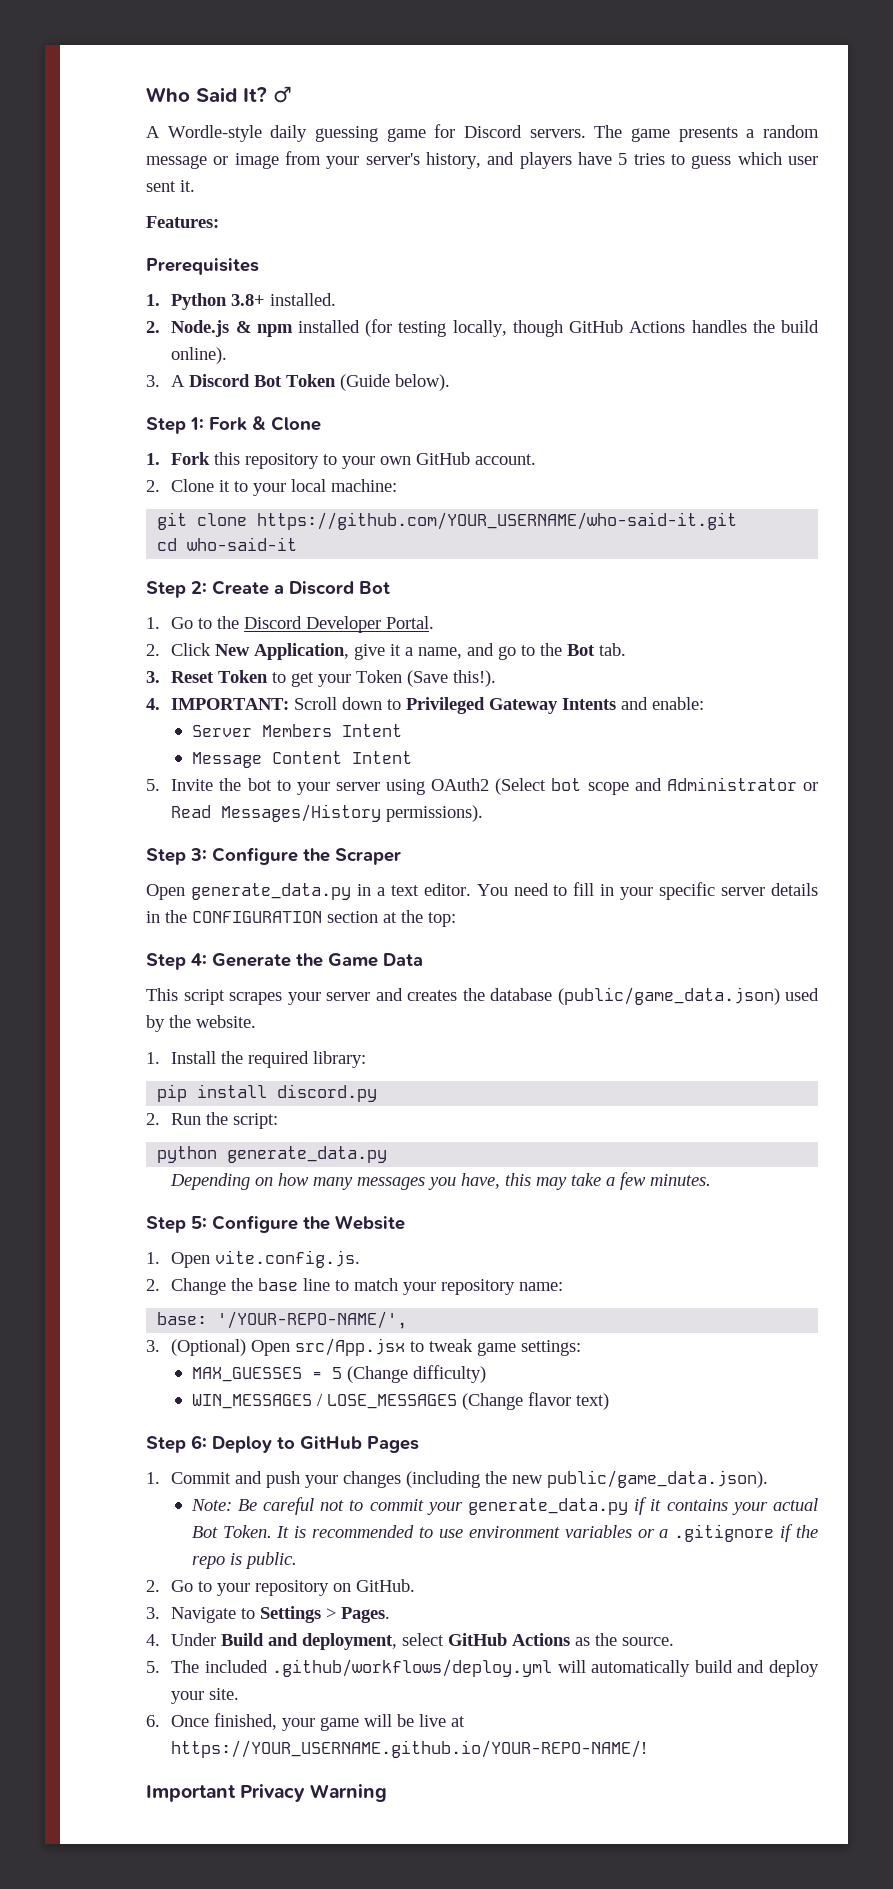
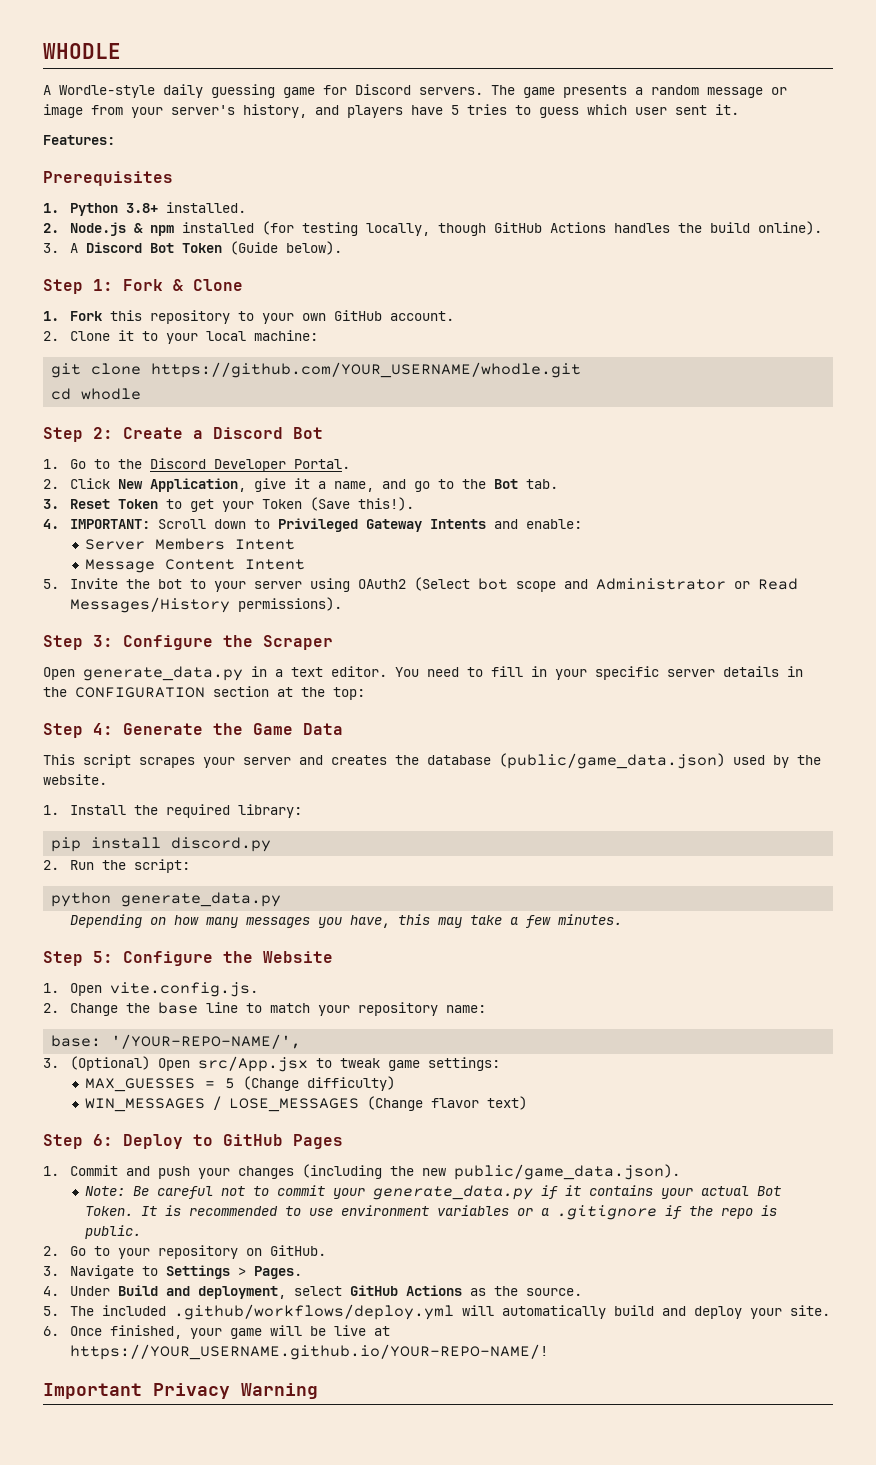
- Who Said It? ♂
+ WHODLE
- git clone https://github.com/YOUR_USERNAME/who-said-it.git
+ git clone https://github.com/YOUR_USERNAME/whodle.git
- cd who-said-it
+ cd whodle

